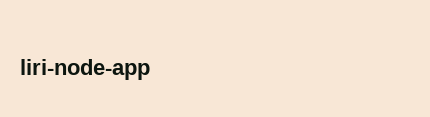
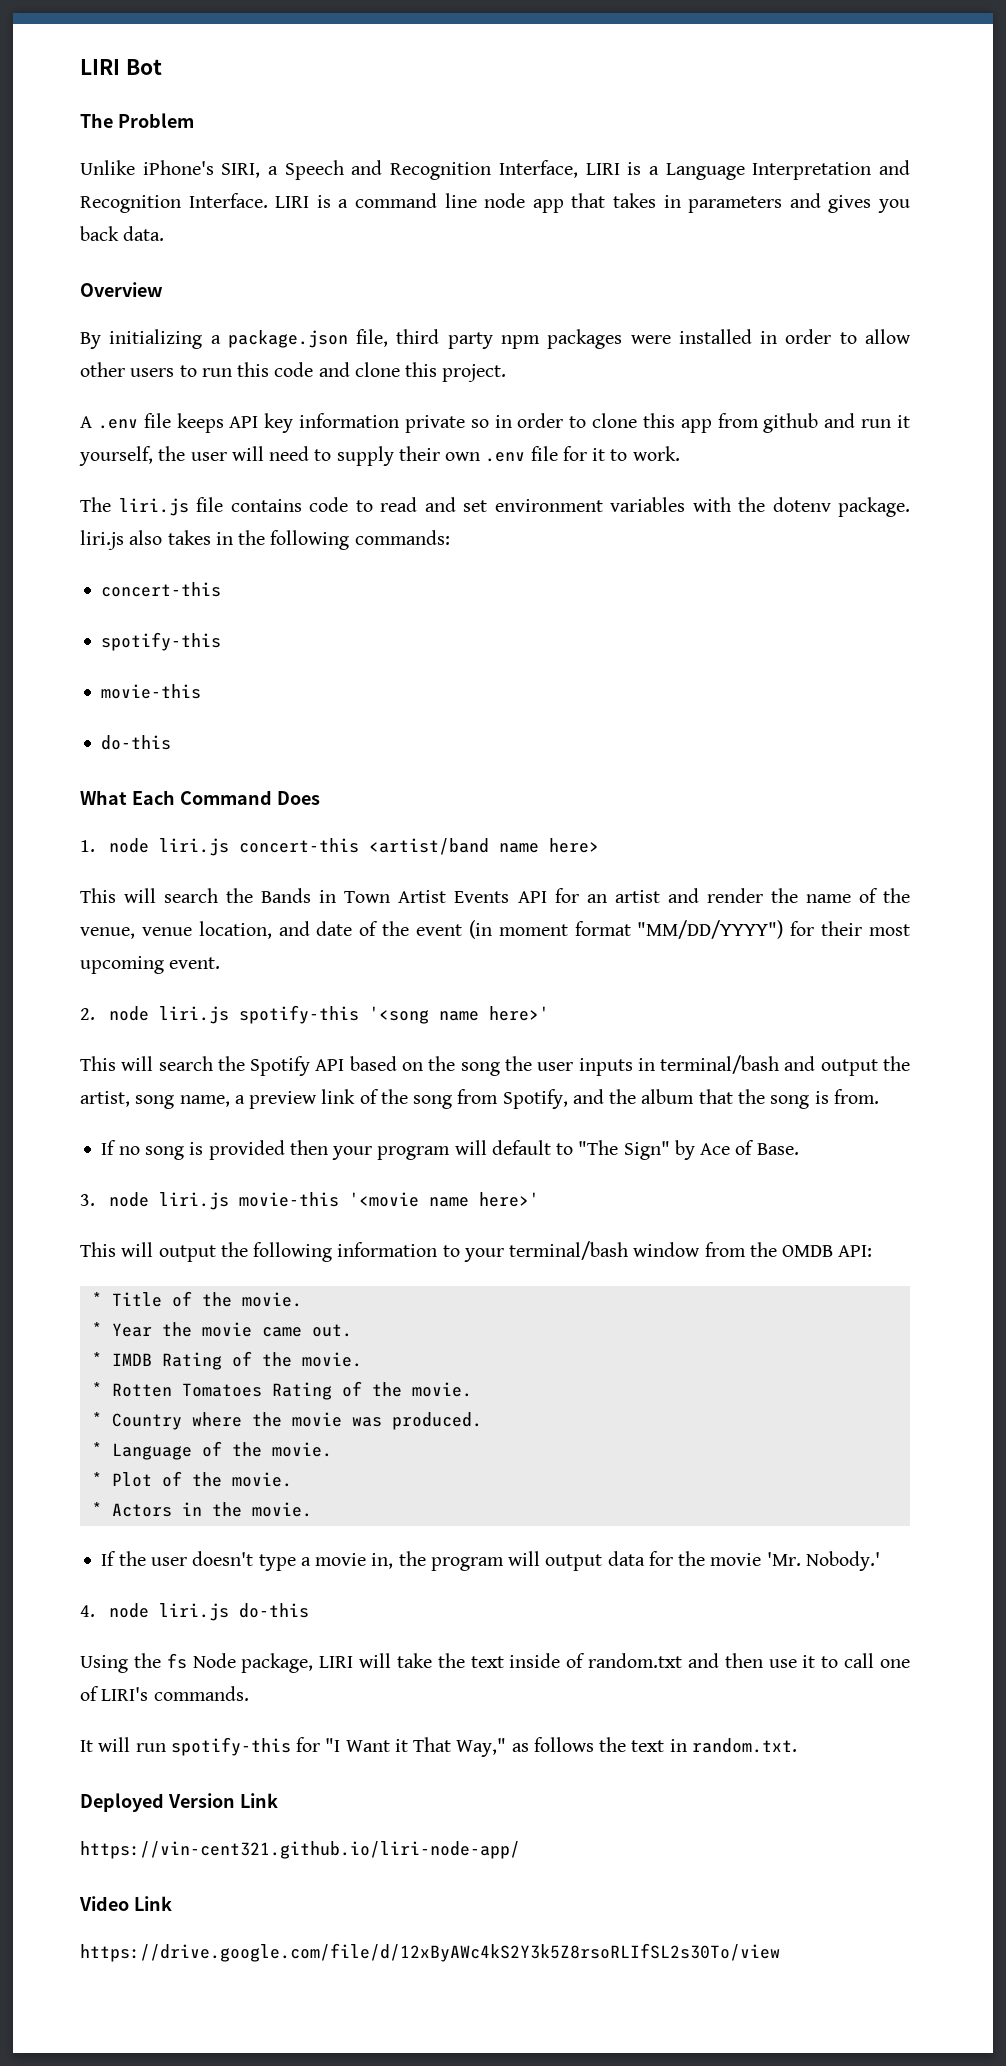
- liri-node-app
+ LIRI Bot
+ The Problem
+ Unlike iPhone's SIRI, a Speech and Recognition Interface, LIRI is a Language Interpretation and Recognition Interface. LIRI is a command line node app that takes in parameters and gives you back data.
+ Overview
+ By initializing a package.json file, third party npm packages were installed in order to allow other users to run this code and clone this project.
+ A .env file keeps API key information private so in order to clone this app from github and run it yourself, the user will need to supply their own .env file for it to work.
+ The liri.js file contains code to read and set environment variables with the dotenv package. liri.js also takes in the following commands:
+ concert-this
+ spotify-this
+ movie-this
+ do-this
+ What Each Command Does
+ 1. node liri.js concert-this <artist/band name here>
+ This will search the Bands in Town Artist Events API for an artist and render the name of the venue, venue location, and date of the event (in moment format "MM/DD/YYYY") for their most upcoming event.
+ 2. node liri.js spotify-this '<song name here>'
+ This will search the Spotify API based on the song the user inputs in terminal/bash and output the artist, song name, a preview link of the song from Spotify, and the album that the song is from.
+ If no song is provided then your program will default to "The Sign" by Ace of Base.
+ 3. node liri.js movie-this '<movie name here>'
+ This will output the following information to your terminal/bash window from the OMDB API:
+ * Title of the movie.
+ * Year the movie came out.
+ * IMDB Rating of the movie.
+ * Rotten Tomatoes Rating of the movie.
+ * Country where the movie was produced.
+ * Language of the movie.
+ * Plot of the movie.
+ * Actors in the movie.
+ If the user doesn't type a movie in, the program will output data for the movie 'Mr. Nobody.'
+ 4. node liri.js do-this
+ Using the fs Node package, LIRI will take the text inside of random.txt and then use it to call one of LIRI's commands.
+ It will run spotify-this for "I Want it That Way," as follows the text in random.txt.
+ Deployed Version Link
+ https://vin-cent321.github.io/liri-node-app/
+ Video Link
+ https://drive.google.com/file/d/12xByAWc4kS2Y3k5Z8rsoRLIfSL2s30To/view

